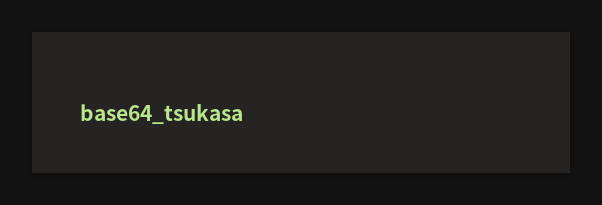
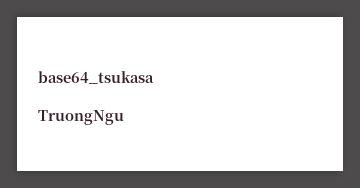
+ TruongNgu

